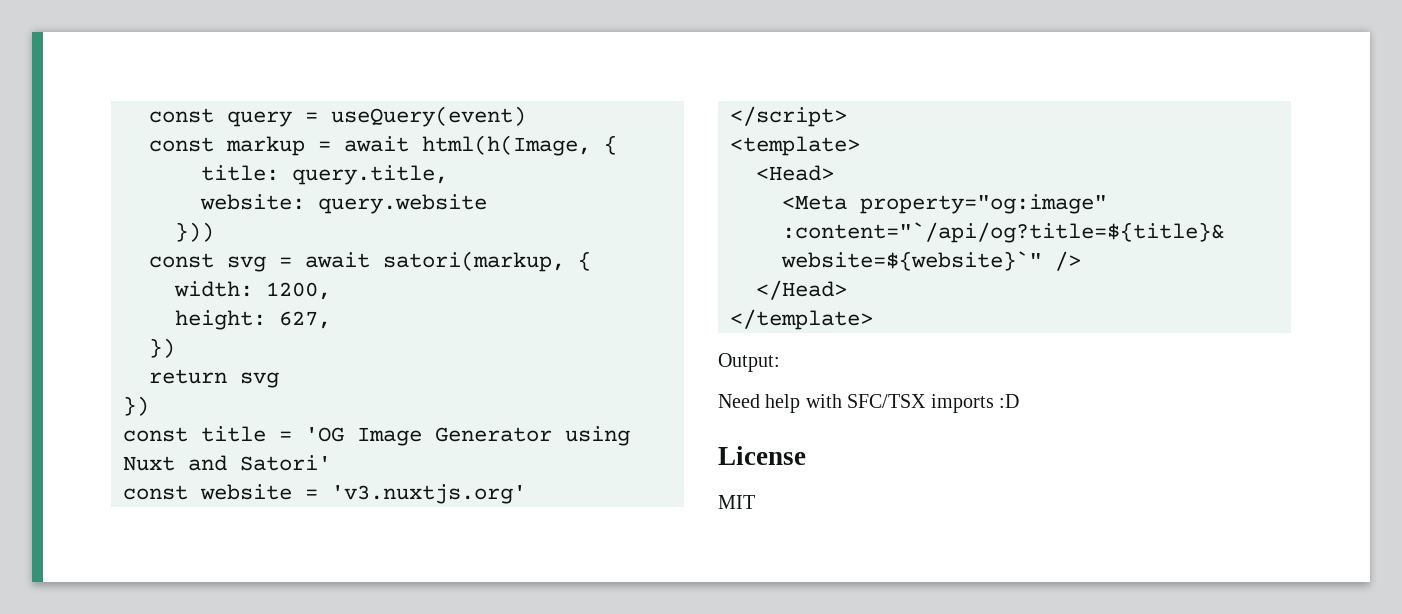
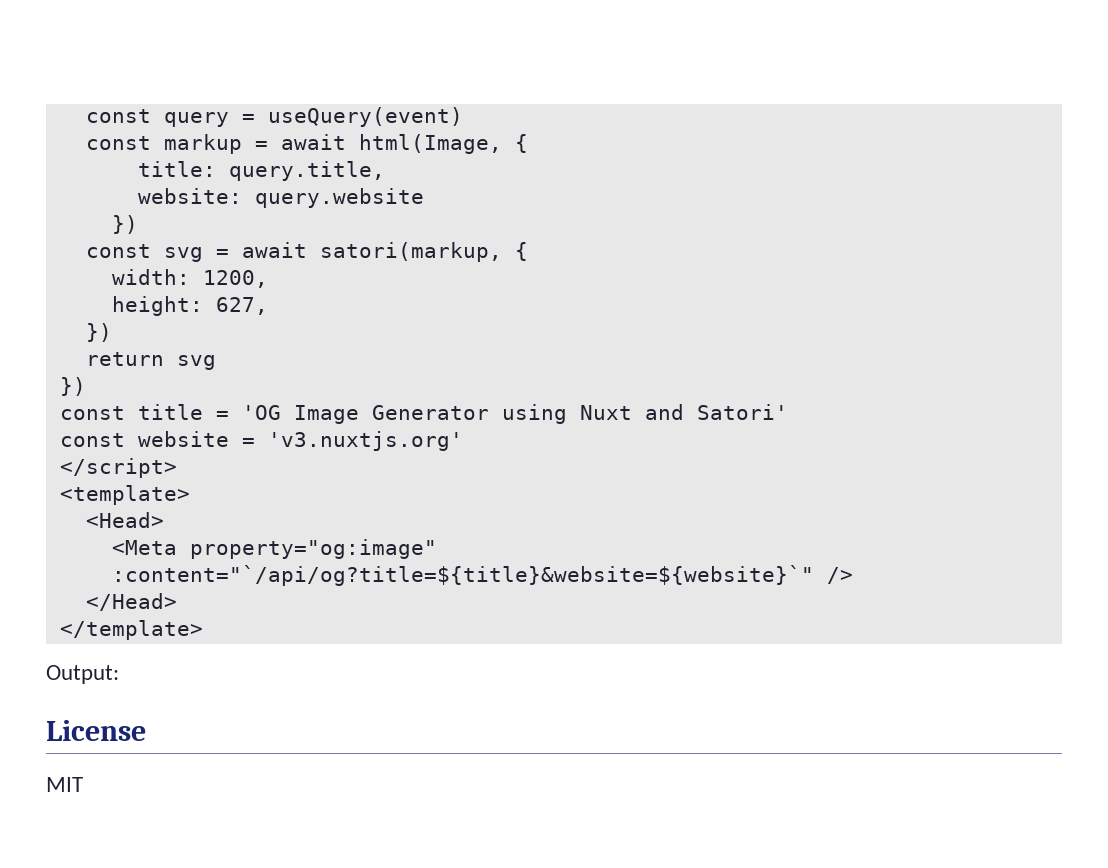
- const markup = await html(h(Image, {
+ const markup = await html(Image, {
  website: query.website
- }))
+ })
- Need help with SFC/TSX imports :D

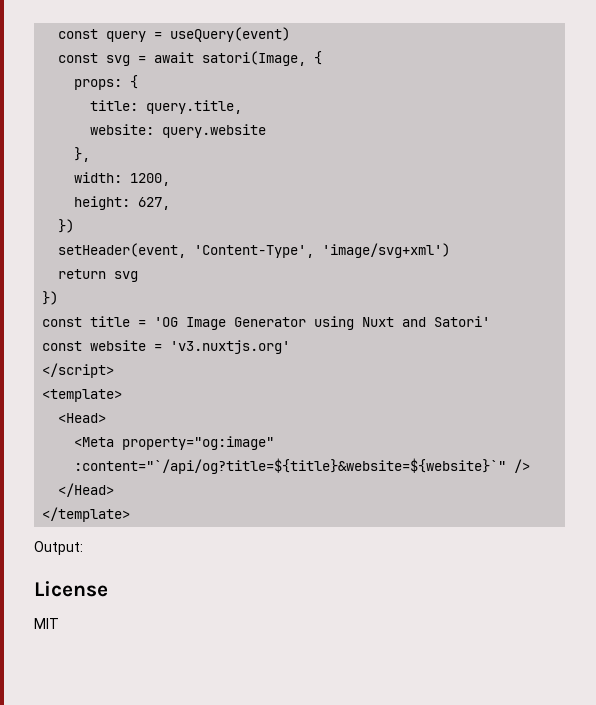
- const markup = await html(Image, {
+ const svg = await satori(Image, {
+ props: {
  website: query.website
- })
- const svg = await satori(markup, {
+ },
+ setHeader(event, 'Content-Type', 'image/svg+xml')

